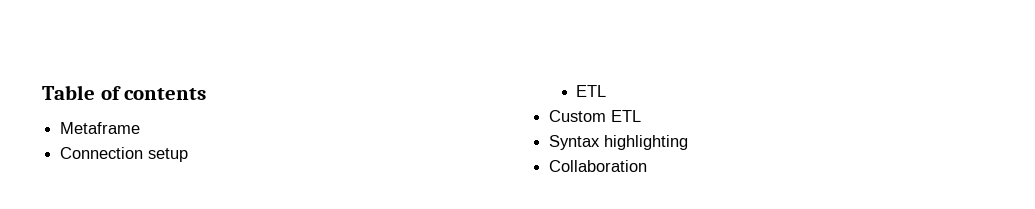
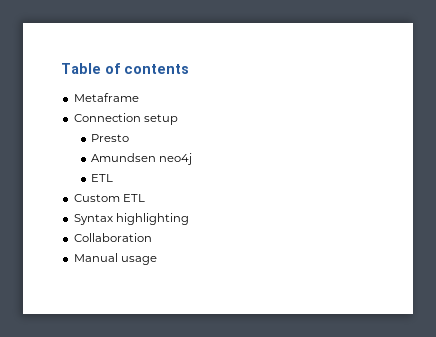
+ Presto
+ Amundsen neo4j
+ Manual usage

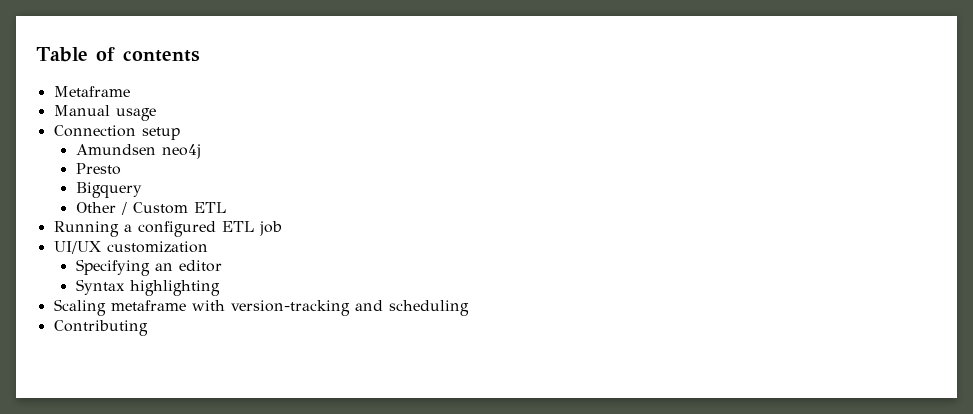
+ Manual usage
- Presto
  Amundsen neo4j
- ETL
- Custom ETL
+ Presto
+ Bigquery
+ Other / Custom ETL
+ Running a configured ETL job
+ UI/UX customization
+ Specifying an editor
  Syntax highlighting
- Collaboration
- Manual usage
+ Scaling metaframe with version-tracking and scheduling
+ Contributing

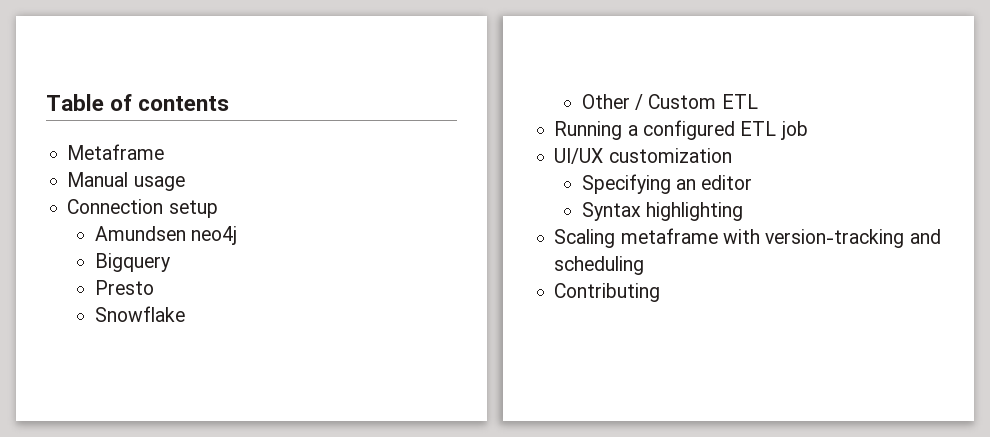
+ Bigquery
- Bigquery
+ Snowflake

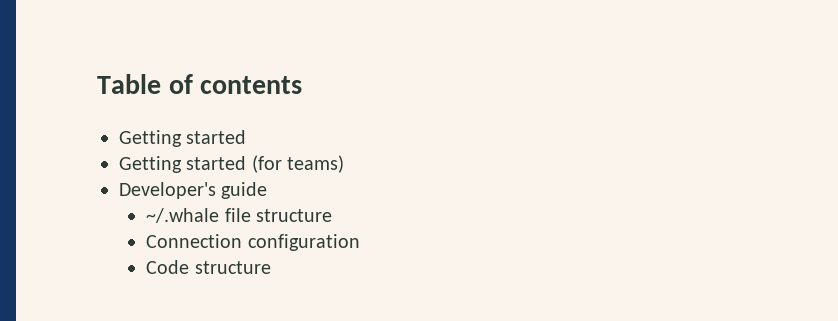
  Table of contents
- Metaframe
- Manual usage
- Connection setup
- Amundsen neo4j
- Bigquery
- Presto
- Snowflake
- Other / Custom ETL
- Running a configured ETL job
- UI/UX customization
- Specifying an editor
- Syntax highlighting
- Scaling metaframe with version-tracking and scheduling
- Contributing
+ Getting started
+ Getting started (for teams)
+ Developer's guide
+ ~/.whale file structure
+ Connection configuration
+ Code structure

